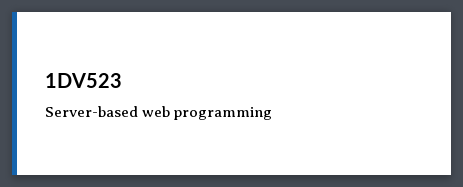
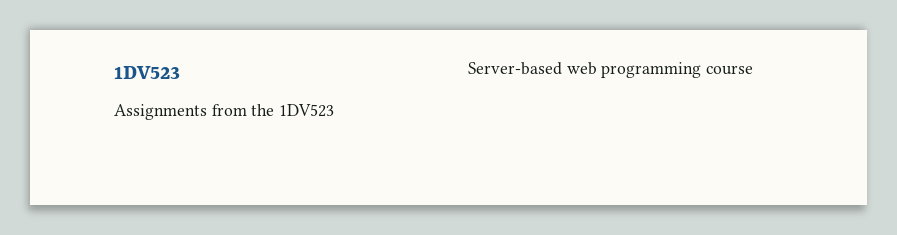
- Server-based web programming
+ Assignments from the 1DV523 Server-based web programming course

